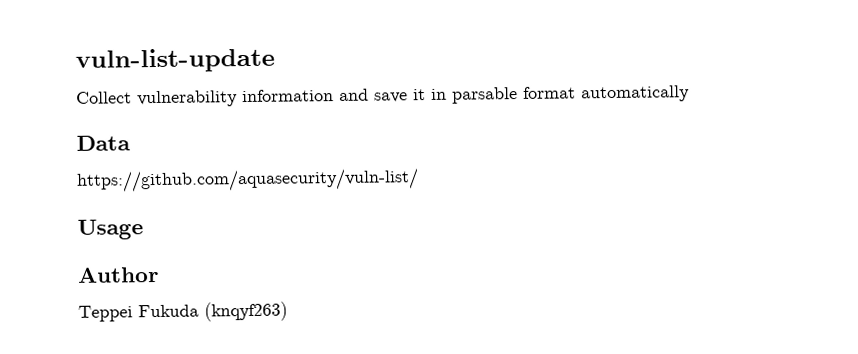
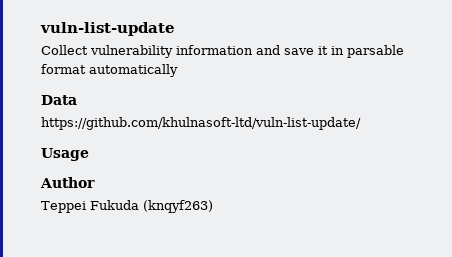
- https://github.com/aquasecurity/vuln-list/
+ https://github.com/khulnasoft-ltd/vuln-list-update/

